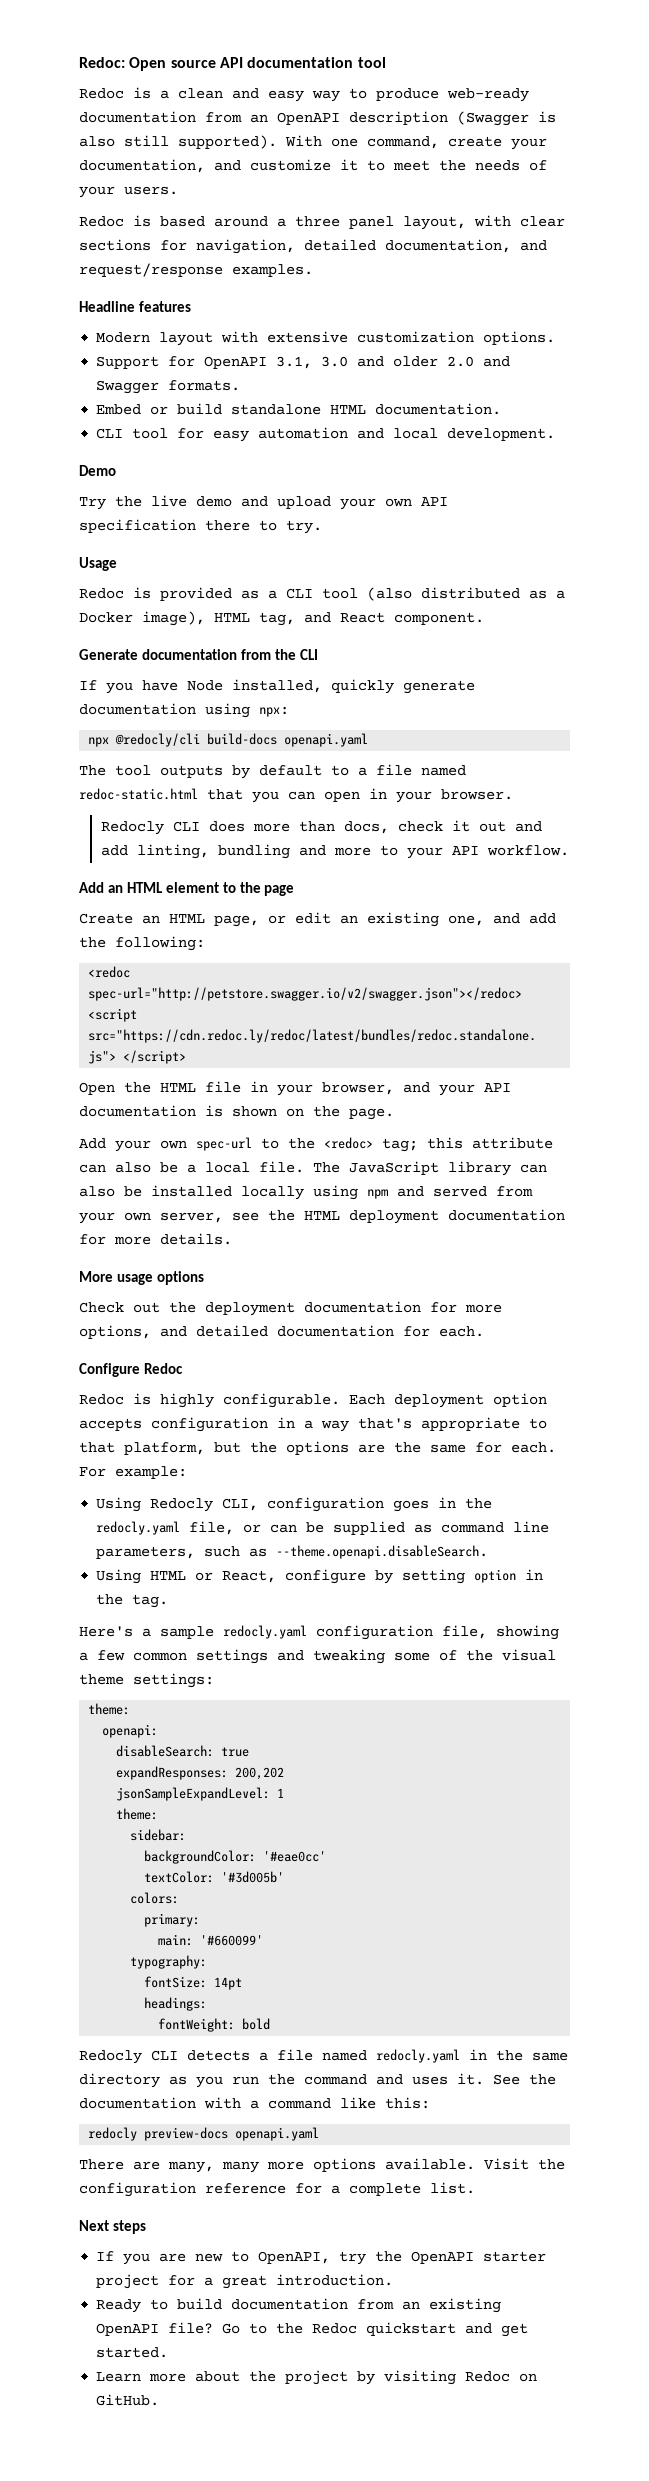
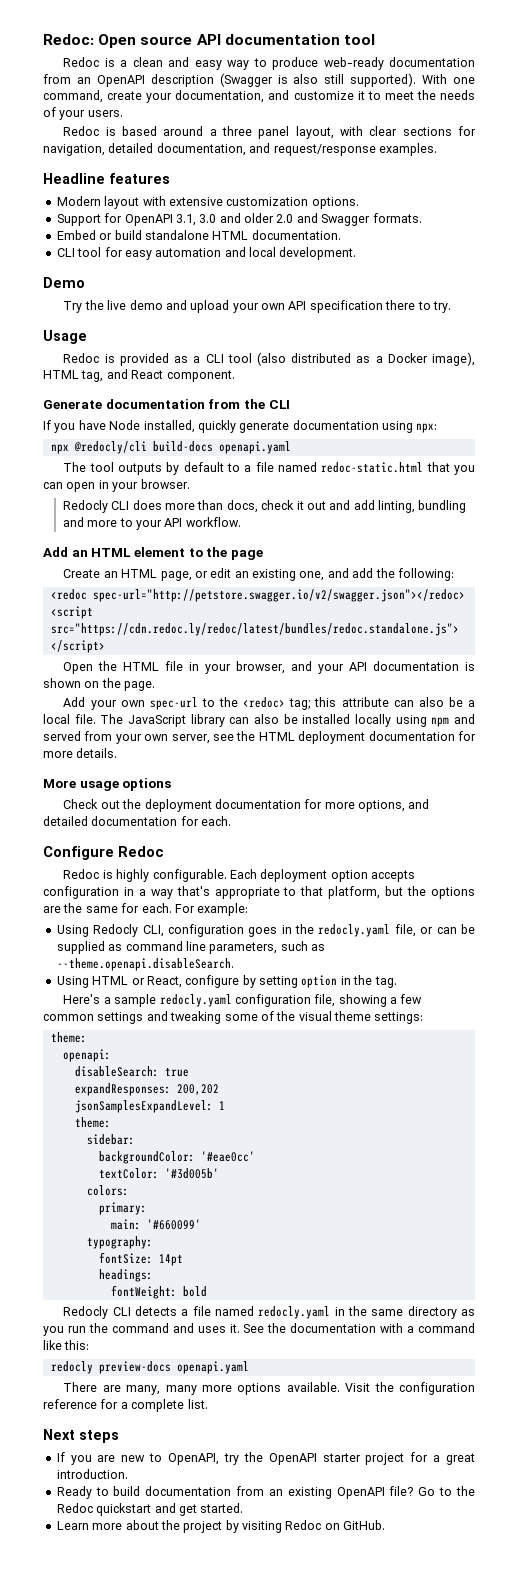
- jsonSampleExpandLevel: 1
+ jsonSamplesExpandLevel: 1

